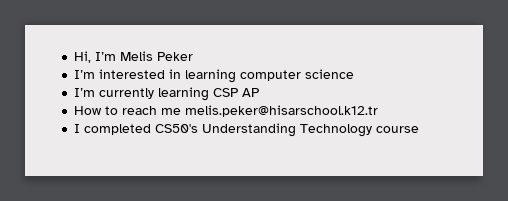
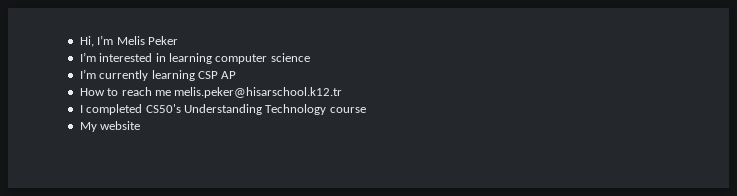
+ My website

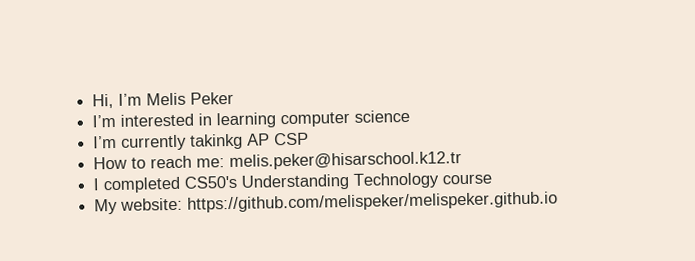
- I’m currently learning CSP AP
+ I’m currently takinkg AP CSP
- How to reach me melis.peker@hisarschool.k12.tr
+ How to reach me: melis.peker@hisarschool.k12.tr
- My website
+ My website: https://github.com/melispeker/melispeker.github.io

